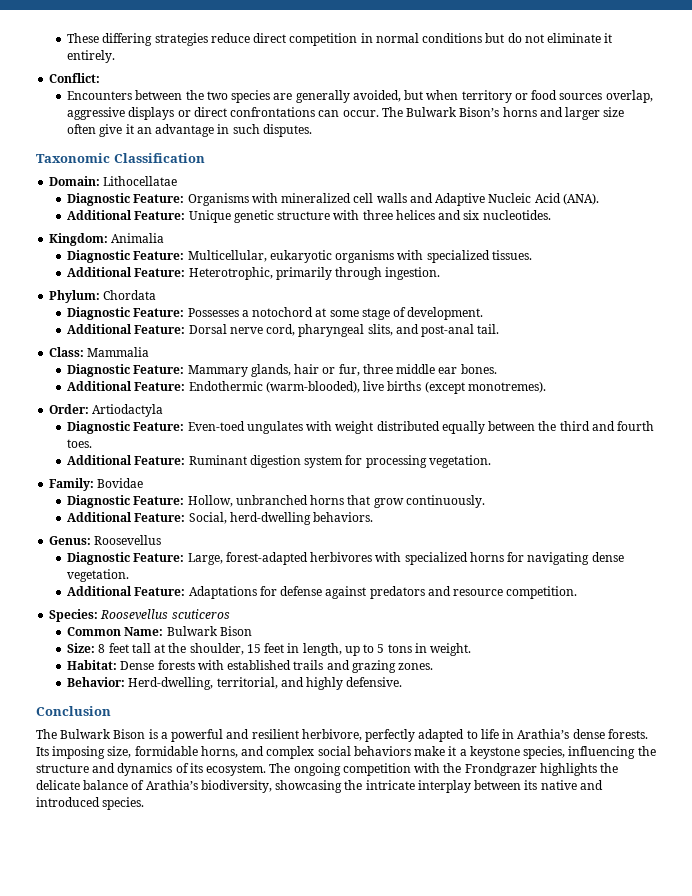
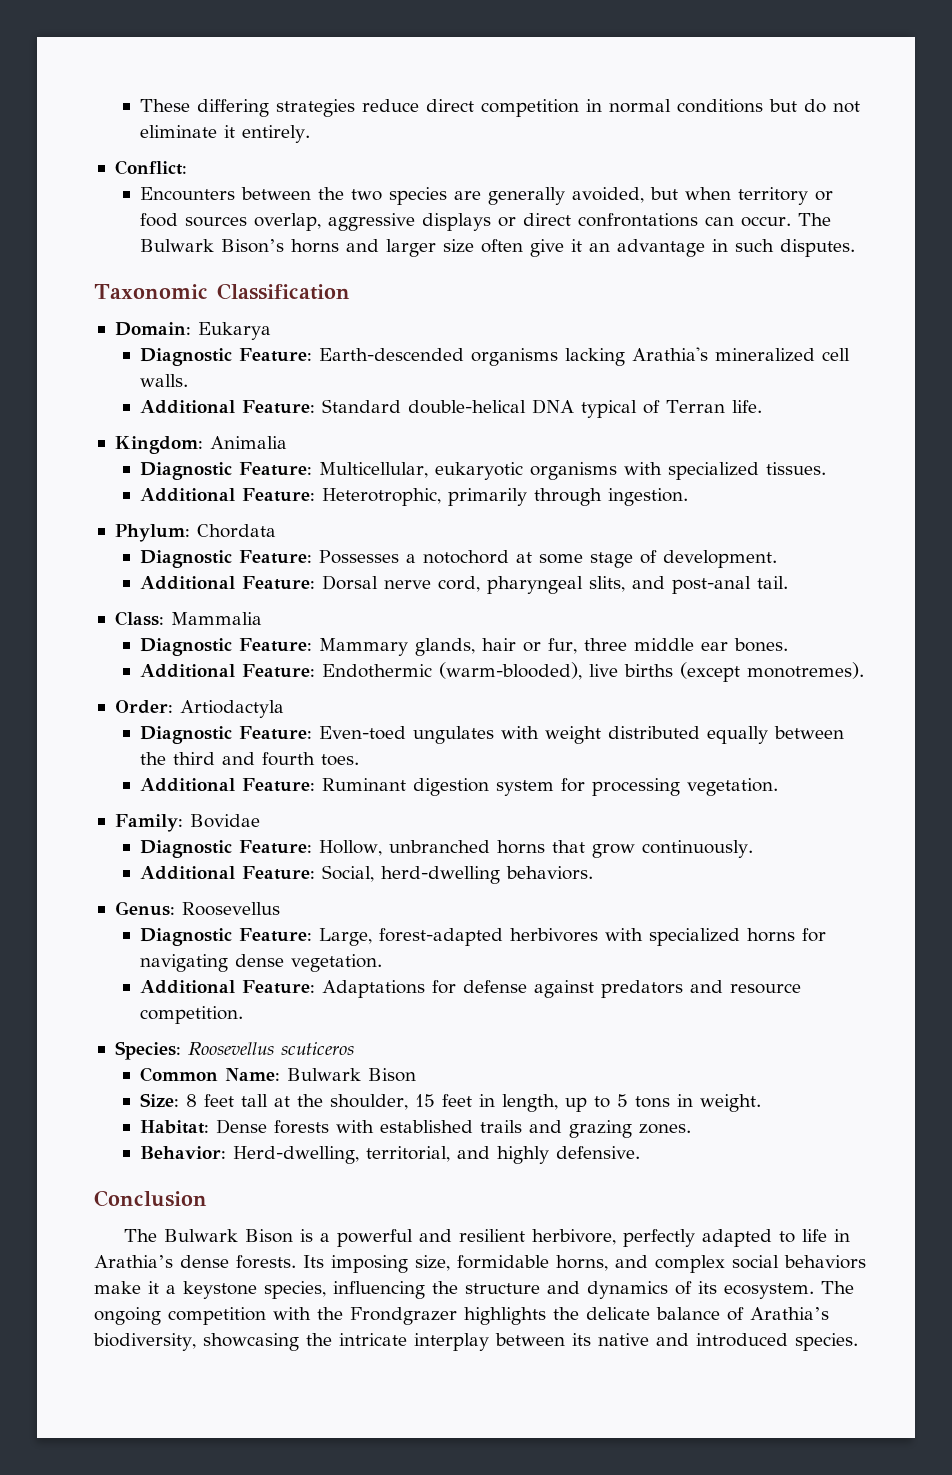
- Domain: Lithocellatae
- Diagnostic Feature: Organisms with mineralized cell walls and Adaptive Nucleic Acid (ANA).
- Additional Feature: Unique genetic structure with three helices and six nucleotides.
+ Domain: Eukarya
+ Diagnostic Feature: Earth-descended organisms lacking Arathia's mineralized cell walls.
+ Additional Feature: Standard double-helical DNA typical of Terran life.

